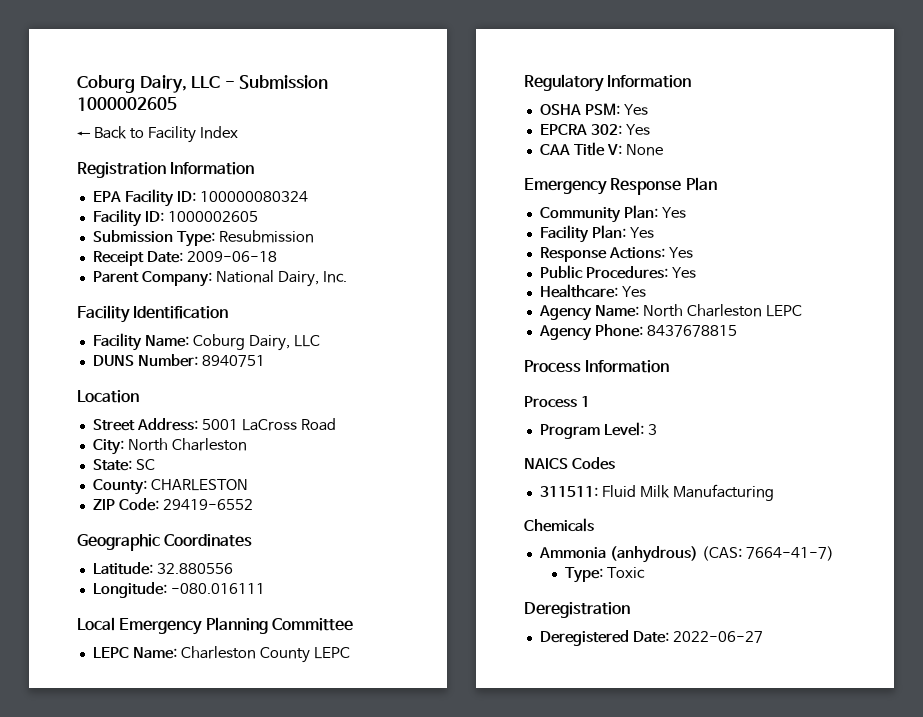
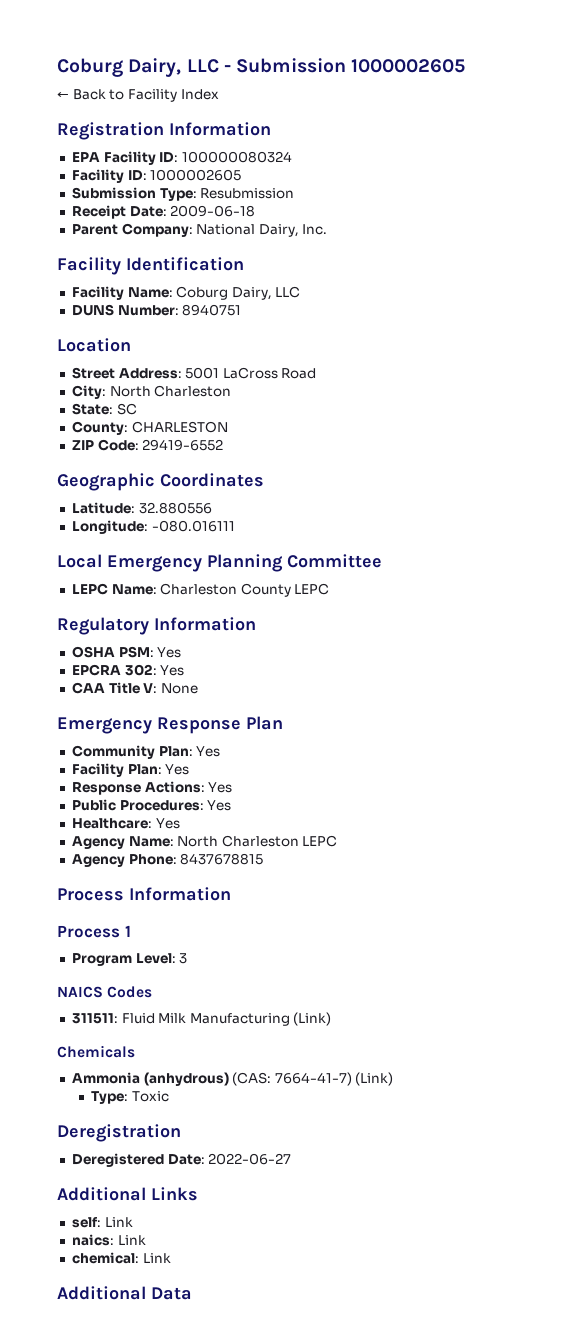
- 311511: Fluid Milk Manufacturing
+ 311511: Fluid Milk Manufacturing (Link)
- Ammonia (anhydrous) (CAS: 7664-41-7)
+ Ammonia (anhydrous) (CAS: 7664-41-7) (Link)
+ Additional Links
+ self: Link
+ naics: Link
+ chemical: Link
+ Additional Data

